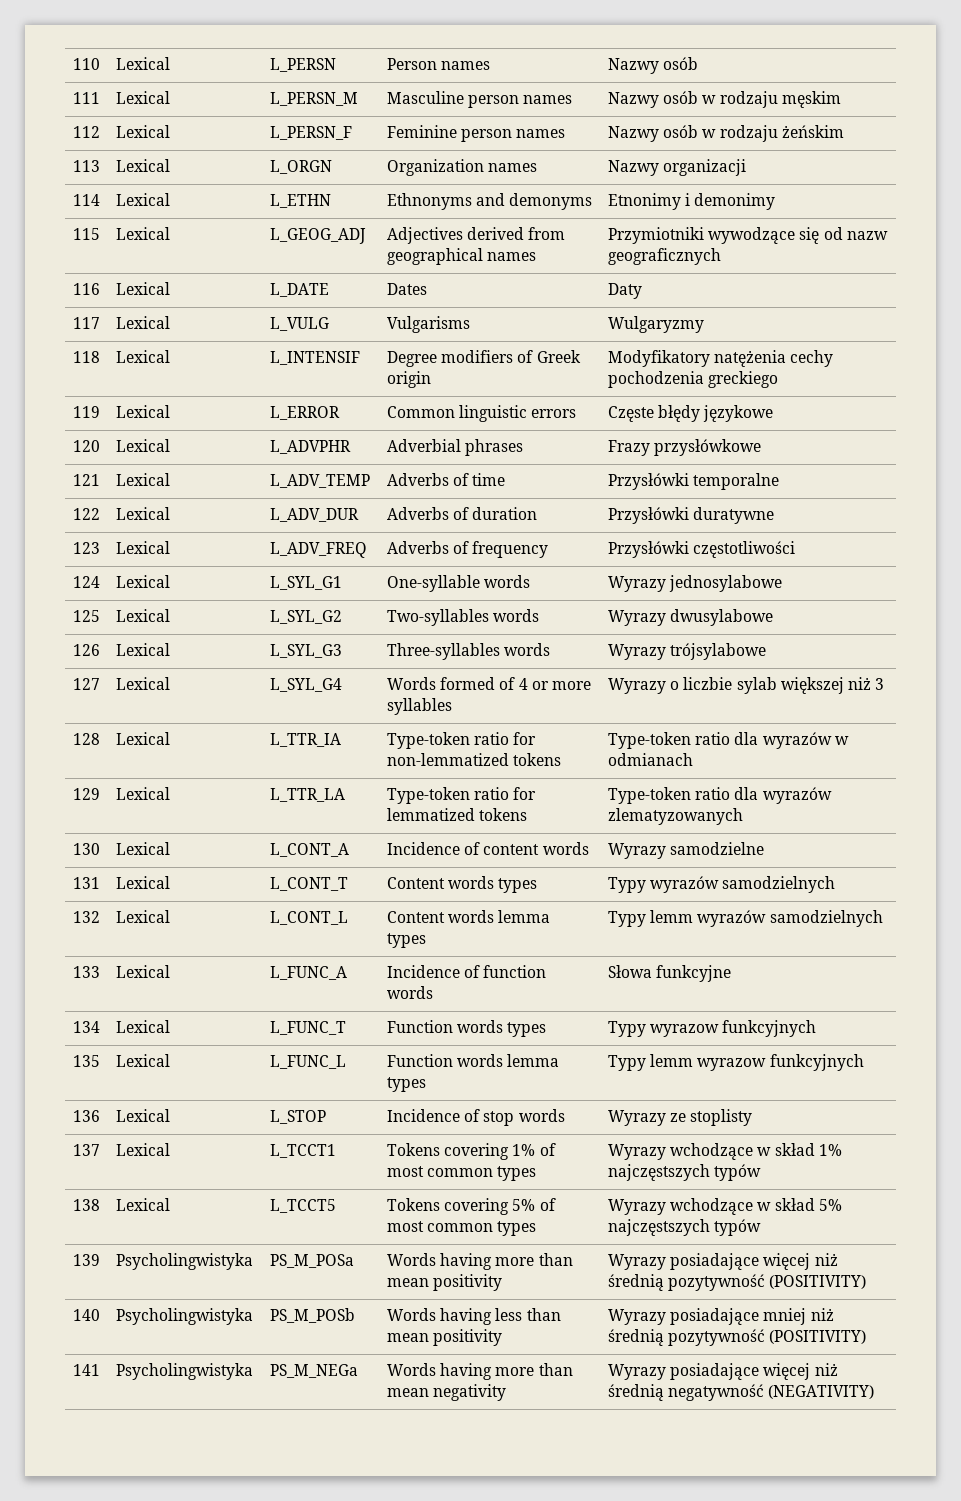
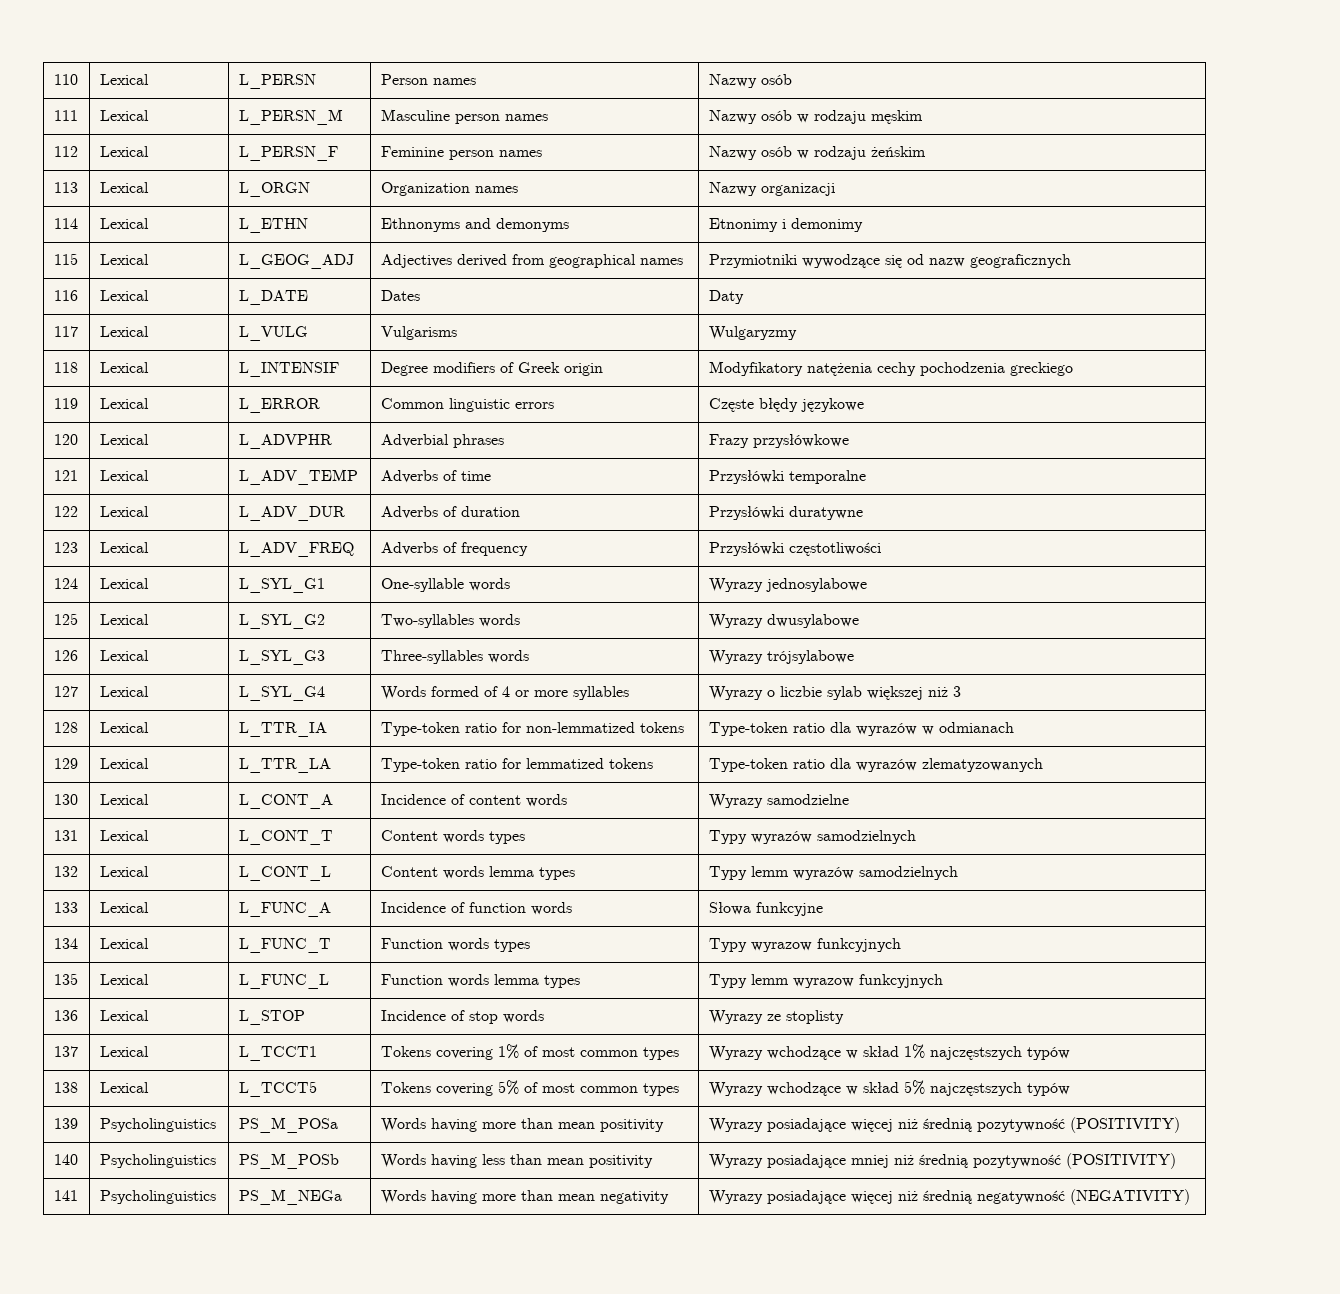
- 139 | Psycholingwistyka | PS_M_POSa | Words having more than mean positivity | Wyrazy posiadające więcej niż średnią pozytywność (POSITIVITY)
+ 139 | Psycholinguistics | PS_M_POSa | Words having more than mean positivity | Wyrazy posiadające więcej niż średnią pozytywność (POSITIVITY)
- 140 | Psycholingwistyka | PS_M_POSb | Words having less than mean positivity | Wyrazy posiadające mniej niż średnią pozytywność (POSITIVITY)
+ 140 | Psycholinguistics | PS_M_POSb | Words having less than mean positivity | Wyrazy posiadające mniej niż średnią pozytywność (POSITIVITY)
- 141 | Psycholingwistyka | PS_M_NEGa | Words having more than mean negativity | Wyrazy posiadające więcej niż średnią negatywność (NEGATIVITY)
+ 141 | Psycholinguistics | PS_M_NEGa | Words having more than mean negativity | Wyrazy posiadające więcej niż średnią negatywność (NEGATIVITY)

